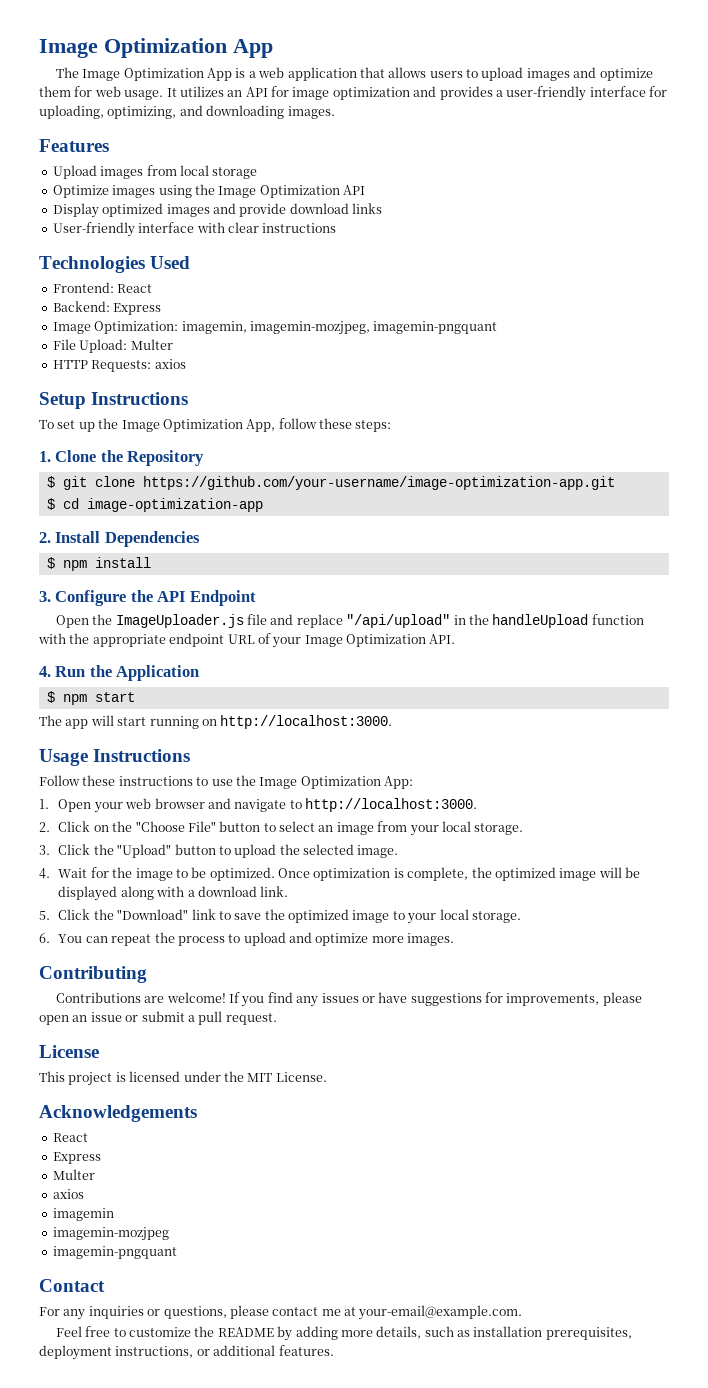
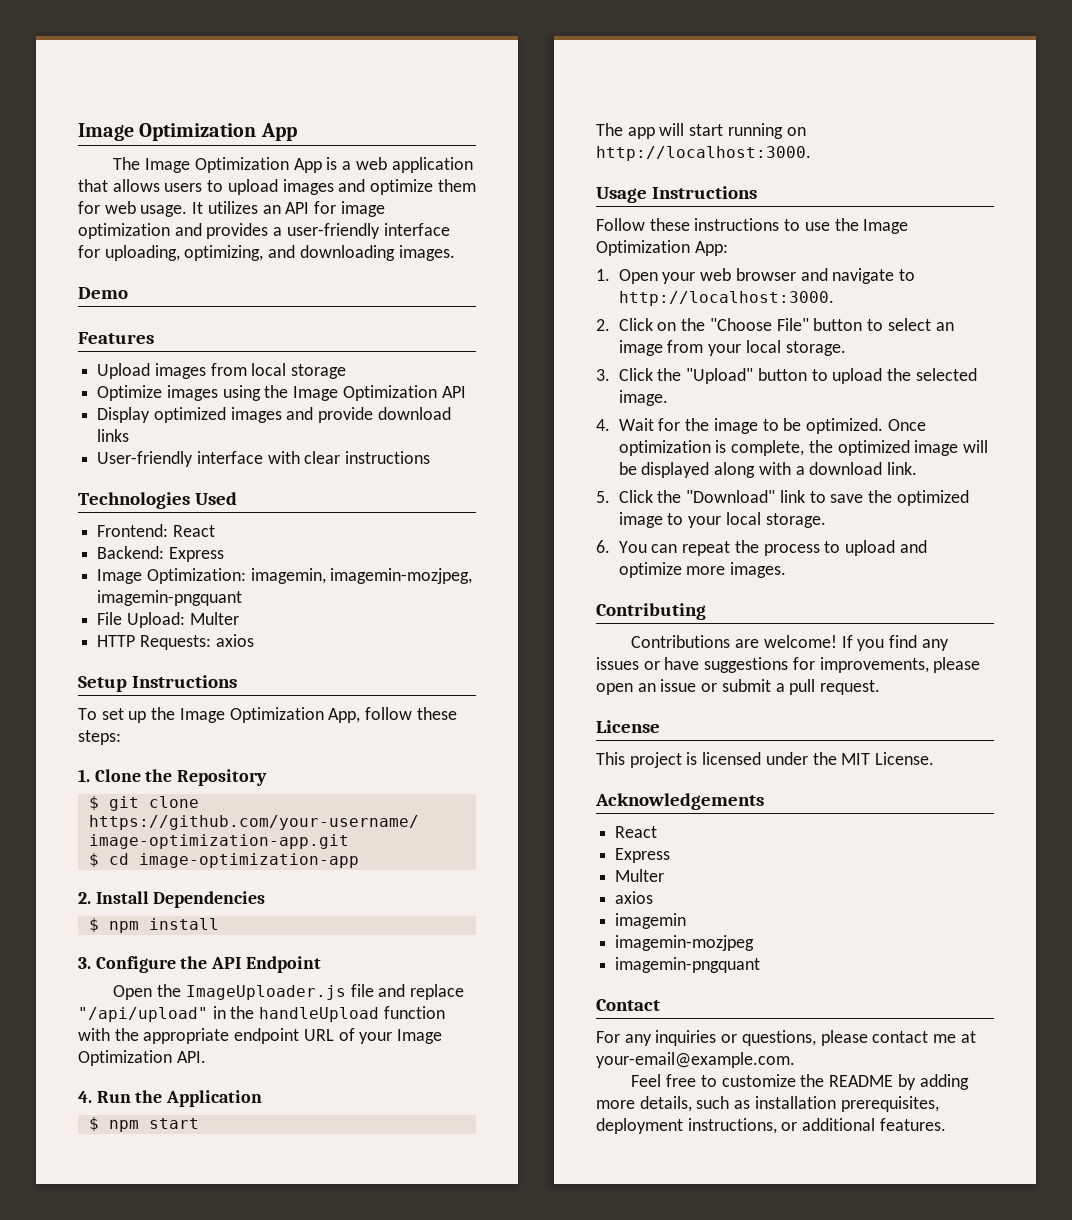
+ Demo

